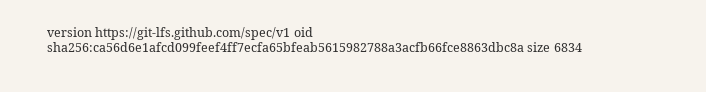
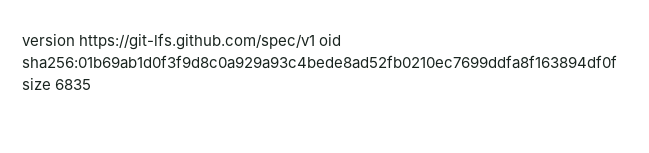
- version https://git-lfs.github.com/spec/v1 oid sha256:ca56d6e1afcd099feef4ff7ecfa65bfeab5615982788a3acfb66fce8863dbc8a size 6834
+ version https://git-lfs.github.com/spec/v1 oid sha256:01b69ab1d0f3f9d8c0a929a93c4bede8ad52fb0210ec7699ddfa8f163894df0f size 6835

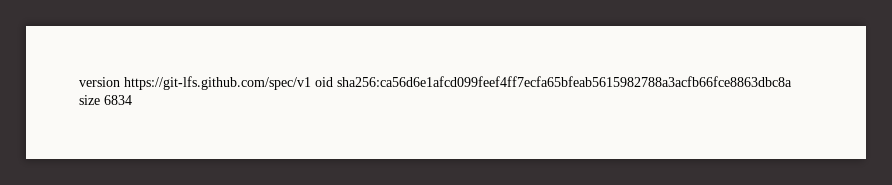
- version https://git-lfs.github.com/spec/v1 oid sha256:01b69ab1d0f3f9d8c0a929a93c4bede8ad52fb0210ec7699ddfa8f163894df0f size 6835
+ version https://git-lfs.github.com/spec/v1 oid sha256:ca56d6e1afcd099feef4ff7ecfa65bfeab5615982788a3acfb66fce8863dbc8a size 6834

